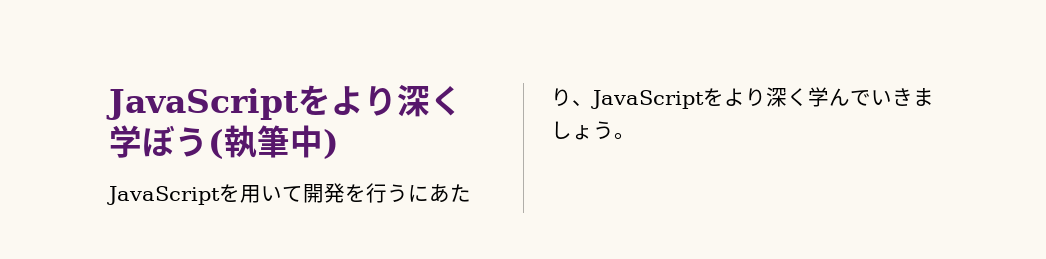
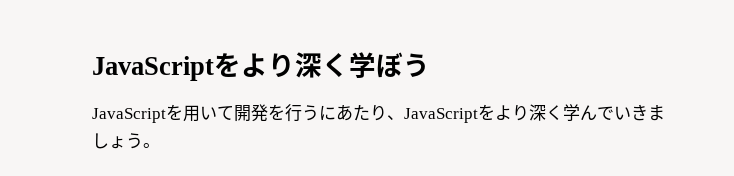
- JavaScriptをより深く学ぼう(執筆中)
+ JavaScriptをより深く学ぼう

